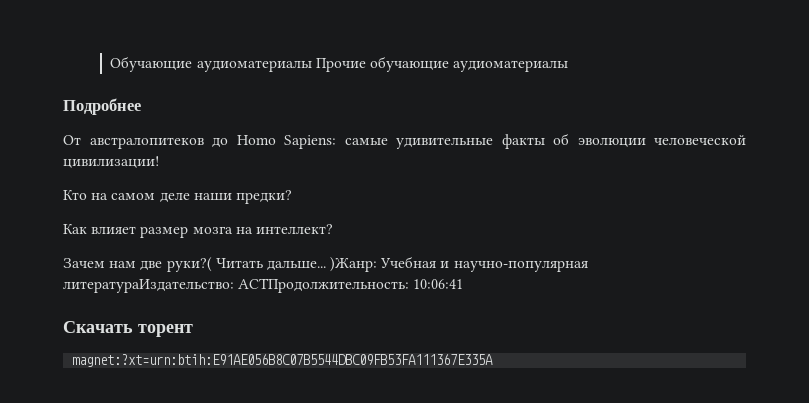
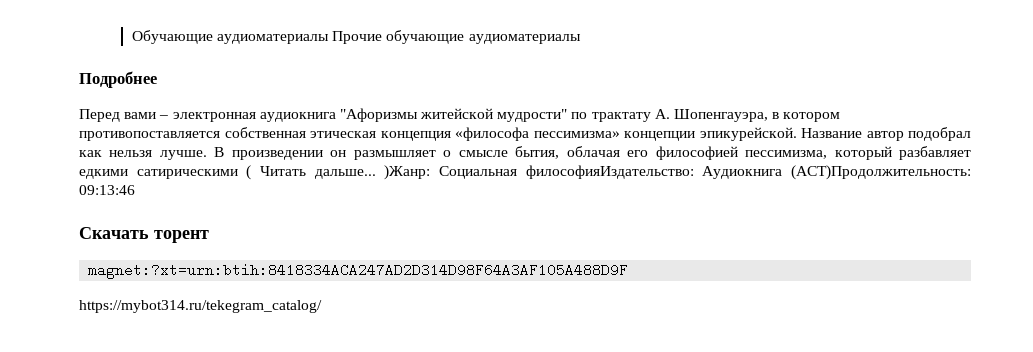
- От австралопитеков до Homo Sapiens: самые удивительные факты об эволюции человеческой цивилизации!
- Кто на самом деле наши предки?
- Как влияет размер мозга на интеллект?
- Зачем нам две руки?( Читать дальше... )Жанр: Учебная и научно-популярная литератураИздательство: АСТПродолжительность: 10:06:41
+ Перед вами – электронная аудиокнига "Афоризмы житейской мудрости" по трактату А. Шопенгауэра, в котором противопоставляется собственная этическая концепция «философа пессимизма» концепции эпикурейской. Название автор подобрал как нельзя лучше. В произведении он размышляет о смысле бытия, облачая его философией пессимизма, который разбавляет едкими сатирическими ( Читать дальше... )Жанр: Социальная философияИздательство: Аудиокнига (АСТ)Продолжительность: 09:13:46
- magnet:?xt=urn:btih:E91AE056B8C07B5544DBC09FB53FA111367E335A
+ magnet:?xt=urn:btih:8418334ACA247AD2D314D98F64A3AF105A488D9F
+ https://mybot314.ru/tekegram_catalog/

